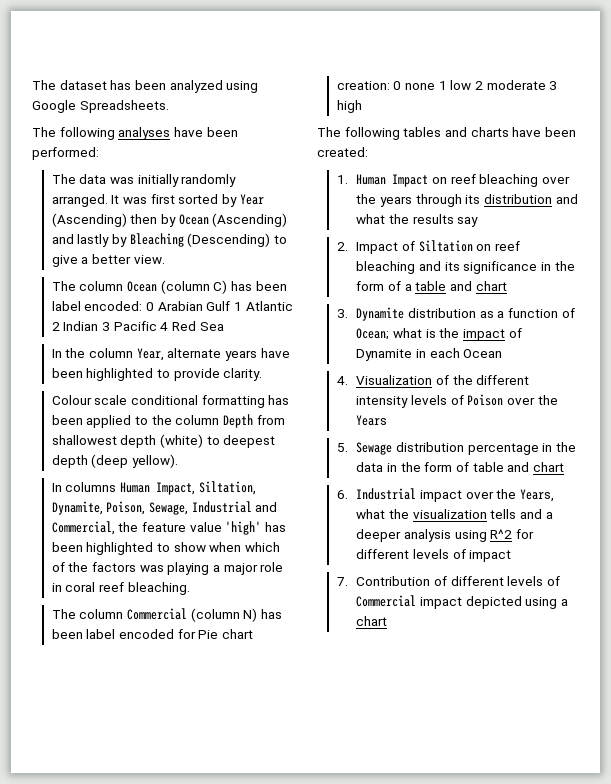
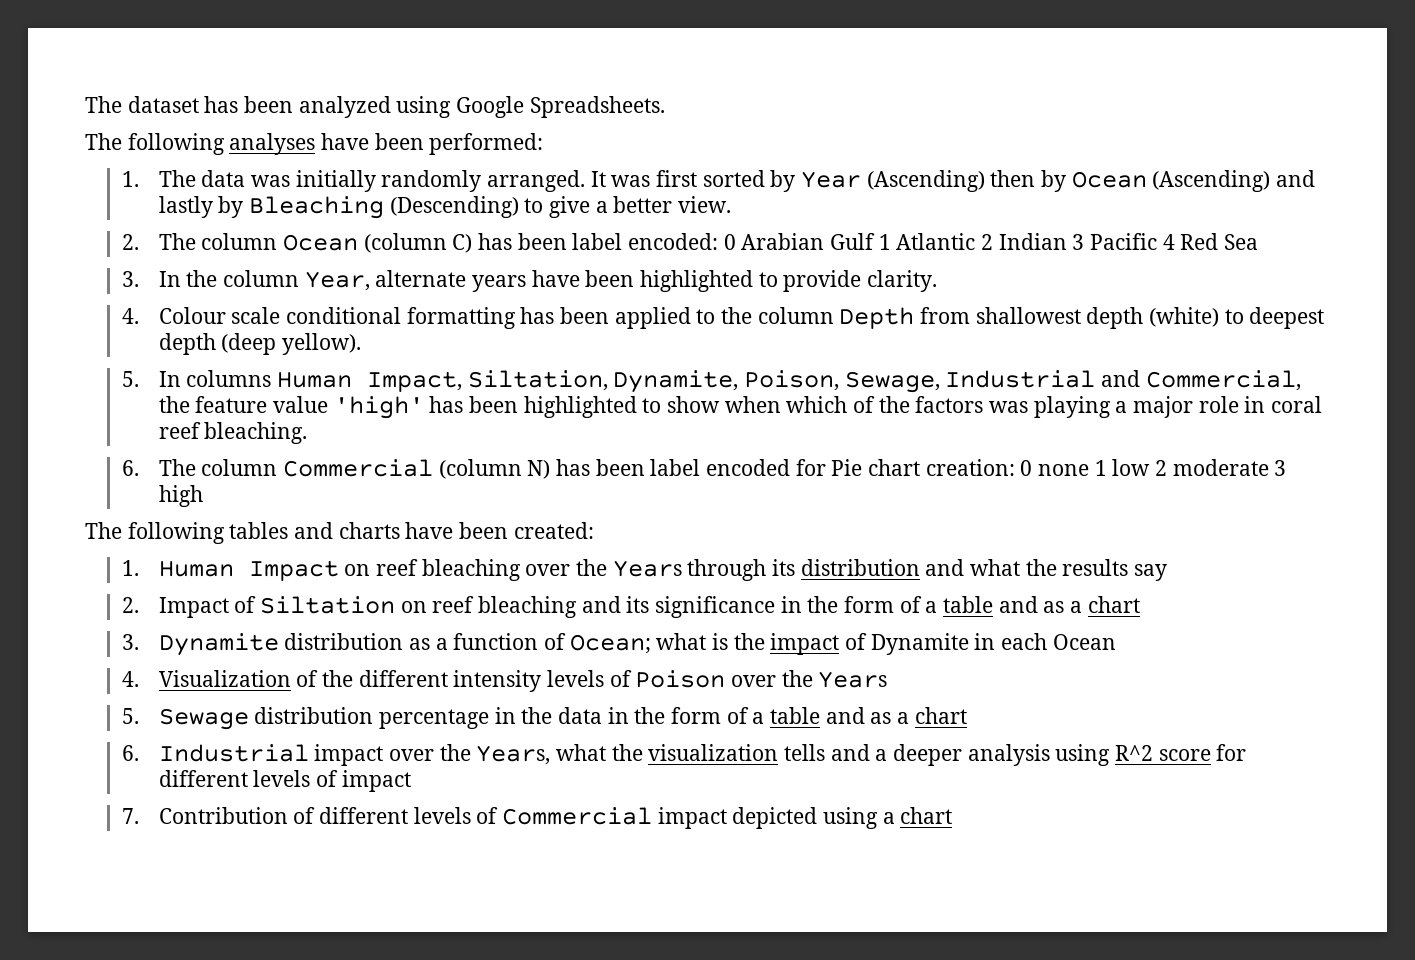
- The data was initially randomly arranged.
+ 1. The data was initially randomly arranged.
- The column Ocean (column C) has been label encoded: 0 Arabian Gulf 1 Atlantic 2 Indian 3 Pacific 4 Red Sea
+ 2. The column Ocean (column C) has been label encoded: 0 Arabian Gulf 1 Atlantic 2 Indian 3 Pacific 4 Red Sea
- In the column Year, alternate years have been highlighted to provide clarity.
+ 3. In the column Year, alternate years have been highlighted to provide clarity.
- Colour scale conditional formatting has been applied to the column Depth from shallowest depth (white) to deepest depth (deep yellow).
+ 4. Colour scale conditional formatting has been applied to the column Depth from shallowest depth (white) to deepest depth (deep yellow).
- In columns Human Impact, Siltation, Dynamite, Poison, Sewage, Industrial and Commercial, the feature value 'high' has been highlighted to show when which of the factors was playing a major role in coral reef bleaching.
+ 5. In columns Human Impact, Siltation, Dynamite, Poison, Sewage, Industrial and Commercial, the feature value 'high' has been highlighted to show when which of the factors was playing a major role in coral reef bleaching.
- The column Commercial (column N) has been label encoded for Pie chart creation: 0 none 1 low 2 moderate 3 high
+ 6. The column Commercial (column N) has been label encoded for Pie chart creation: 0 none 1 low 2 moderate 3 high
- 1. Human Impact on reef bleaching over the years through its distribution and what the results say
+ 1. Human Impact on reef bleaching over the Years through its distribution and what the results say
- 2. Impact of Siltation on reef bleaching and its significance in the form of a table and chart
+ 2. Impact of Siltation on reef bleaching and its significance in the form of a table and as a chart
- 5. Sewage distribution percentage in the data in the form of table and chart
+ 5. Sewage distribution percentage in the data in the form of a table and as a chart
- 6. Industrial impact over the Years, what the visualization tells and a deeper analysis using R^2 for different levels of impact
+ 6. Industrial impact over the Years, what the visualization tells and a deeper analysis using R^2 score for different levels of impact

